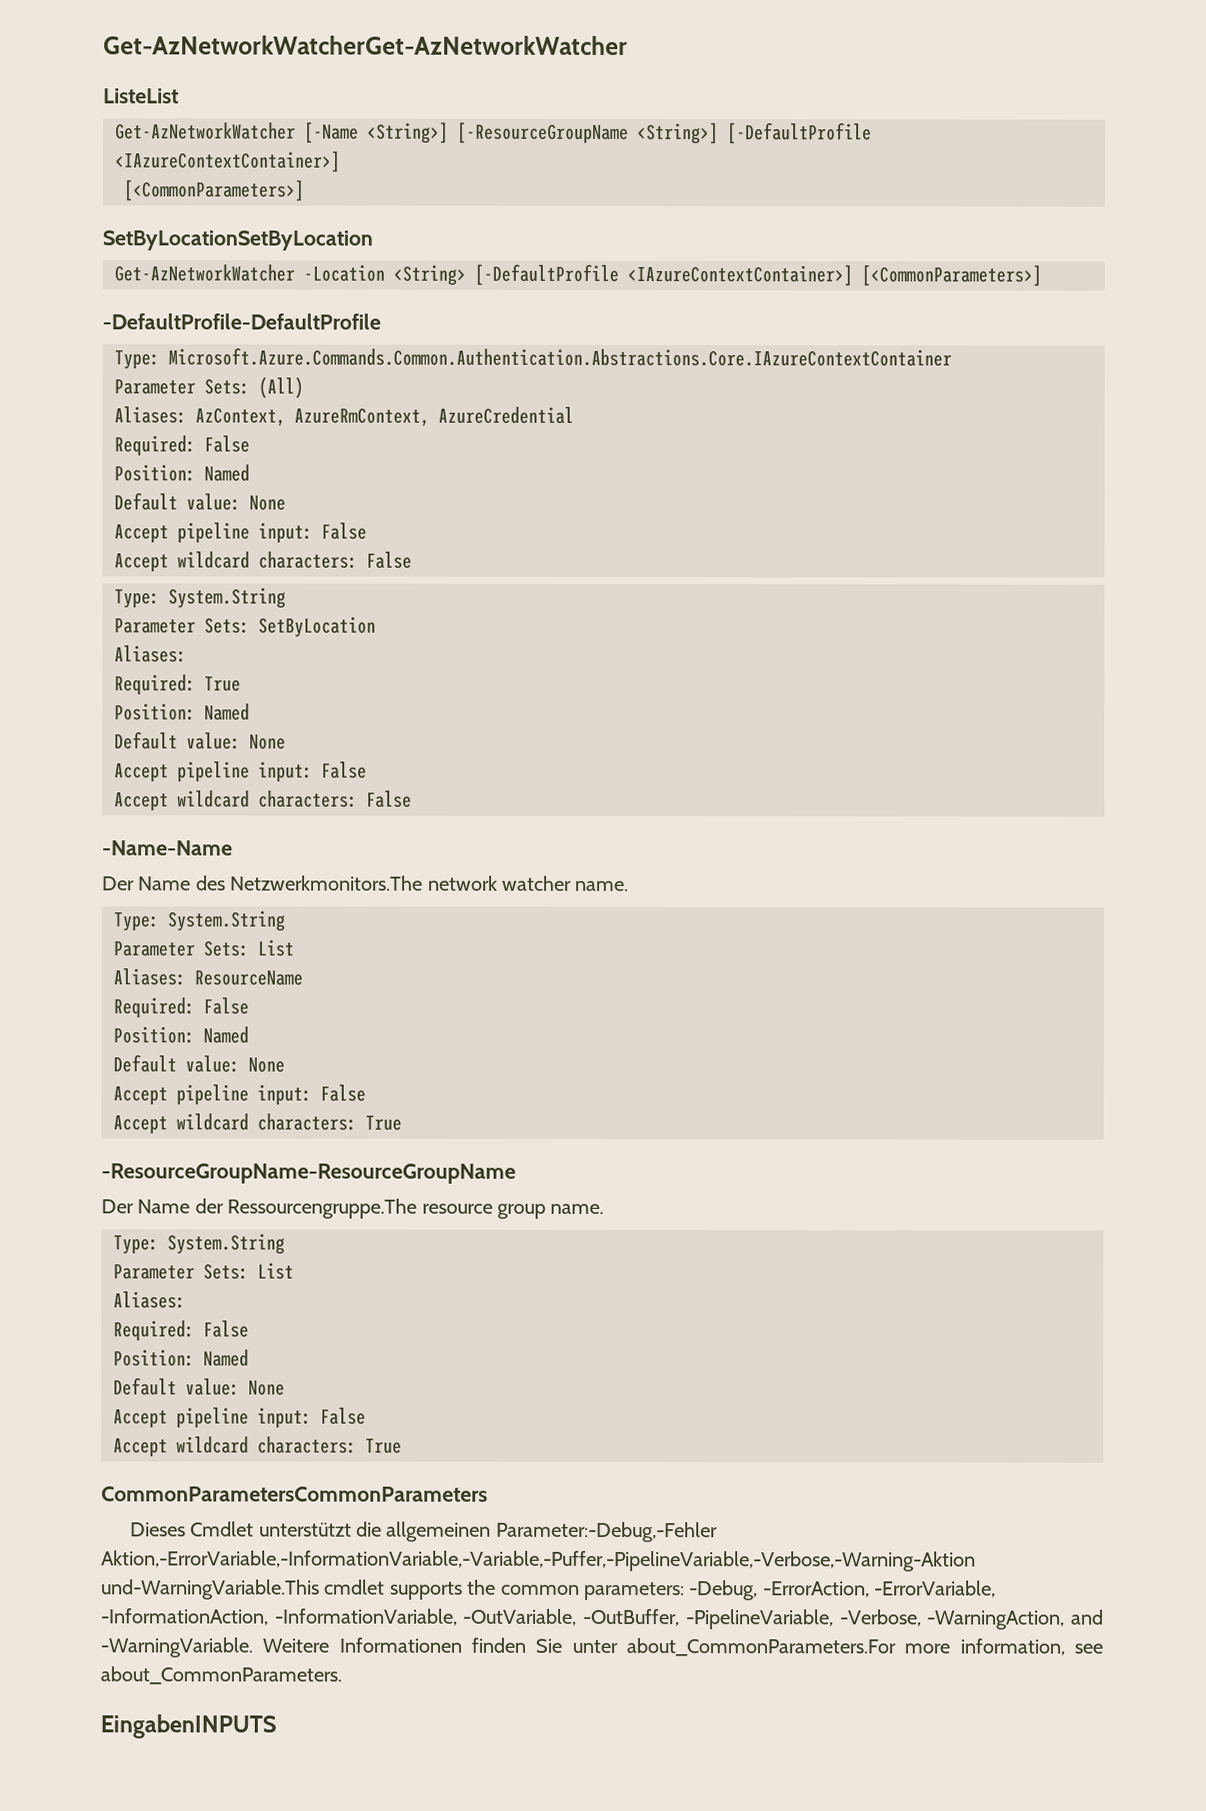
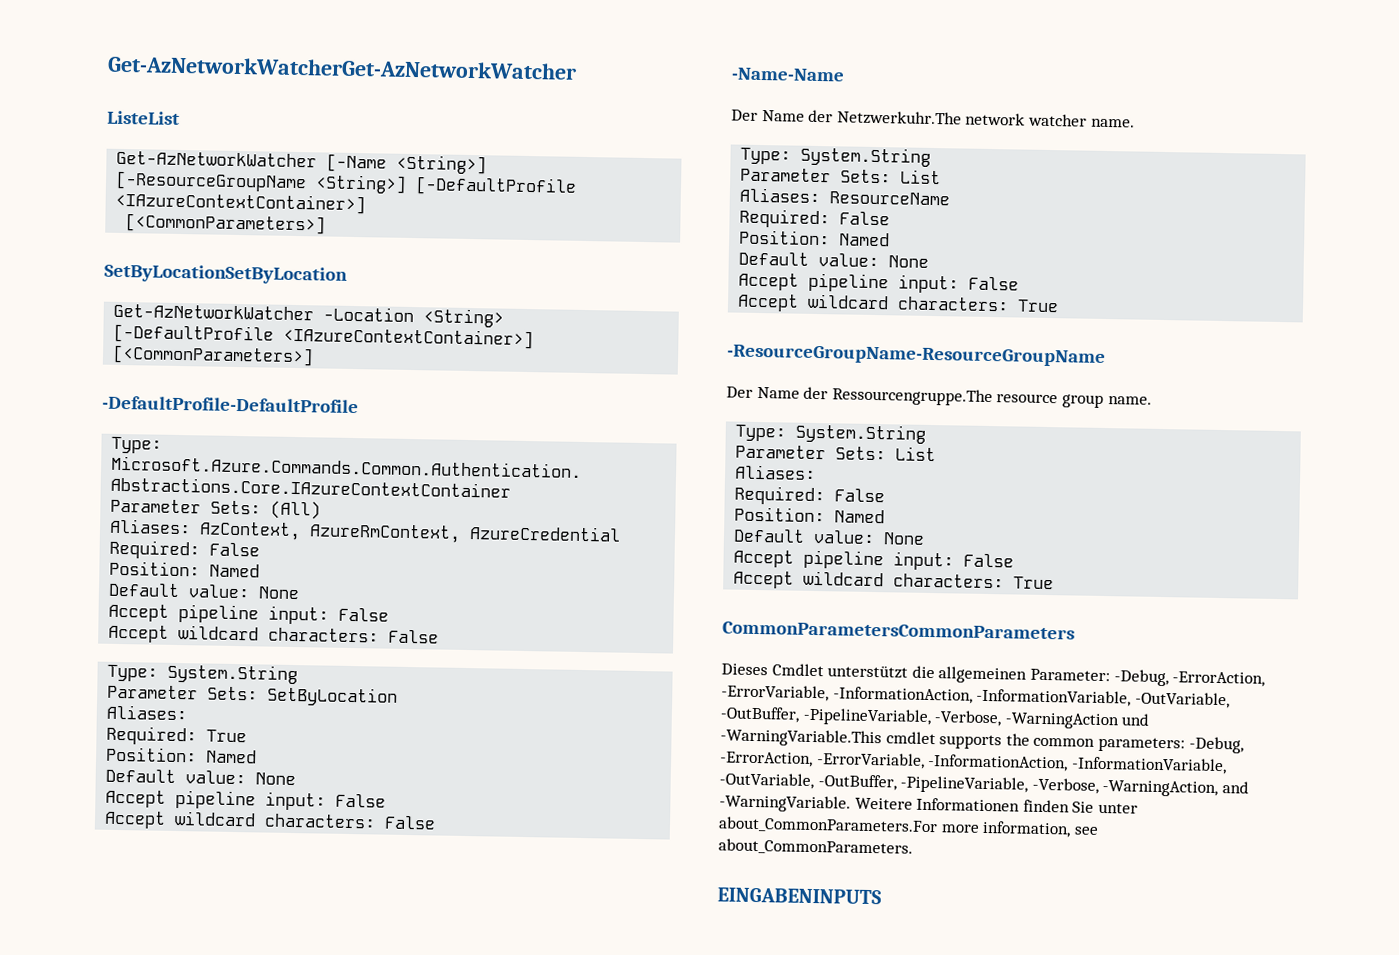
- Der Name des Netzwerkmonitors.The network watcher name.
+ Der Name der Netzwerkuhr.The network watcher name.
- Dieses Cmdlet unterstützt die allgemeinen Parameter:-Debug,-Fehler Aktion,-ErrorVariable,-InformationVariable,-Variable,-Puffer,-PipelineVariable,-Verbose,-Warning-Aktion und-WarningVariable.This cmdlet supports the common parameters: -Debug, -ErrorAction, -ErrorVariable, -InformationAction, -InformationVariable, -OutVariable, -OutBuffer, -PipelineVariable, -Verbose, -WarningAction, and -WarningVariable.
+ Dieses Cmdlet unterstützt die allgemeinen Parameter: -Debug, -ErrorAction, -ErrorVariable, -InformationAction, -InformationVariable, -OutVariable, -OutBuffer, -PipelineVariable, -Verbose, -WarningAction und -WarningVariable.This cmdlet supports the common parameters: -Debug, -ErrorAction, -ErrorVariable, -InformationAction, -InformationVariable, -OutVariable, -OutBuffer, -PipelineVariable, -Verbose, -WarningAction, and -WarningVariable.
- EingabenINPUTS
+ EINGABENINPUTS

